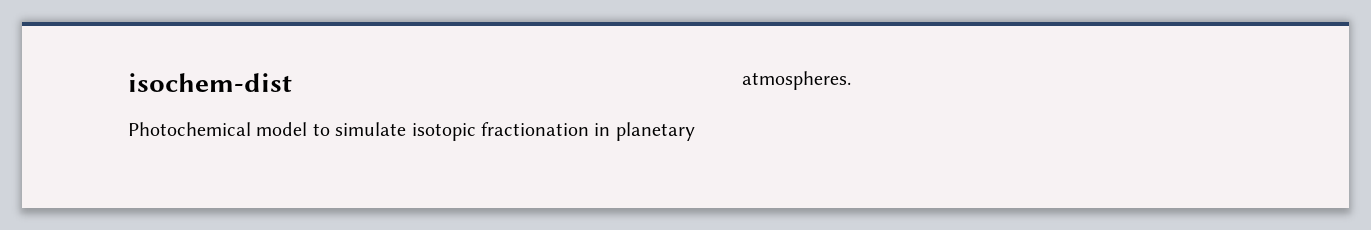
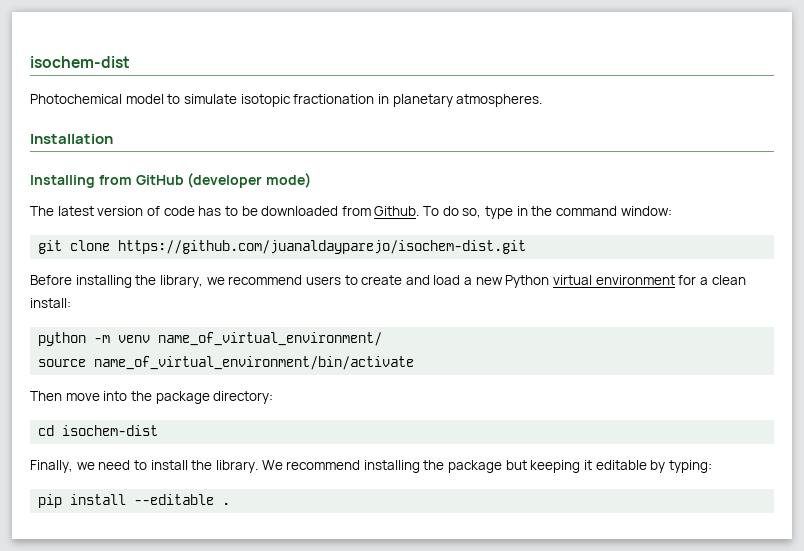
+ Installation
+ Installing from GitHub (developer mode)
+ The latest version of code has to be downloaded from Github. To do so, type in the command window:
+ git clone https://github.com/juanaldayparejo/isochem-dist.git
+ Before installing the library, we recommend users to create and load a new Python virtual environment for a clean install:
+ python -m venv name_of_virtual_environment/
+ source name_of_virtual_environment/bin/activate
+ Then move into the package directory:
+ cd isochem-dist
+ Finally, we need to install the library. We recommend installing the package but keeping it editable by typing:
+ pip install --editable .

